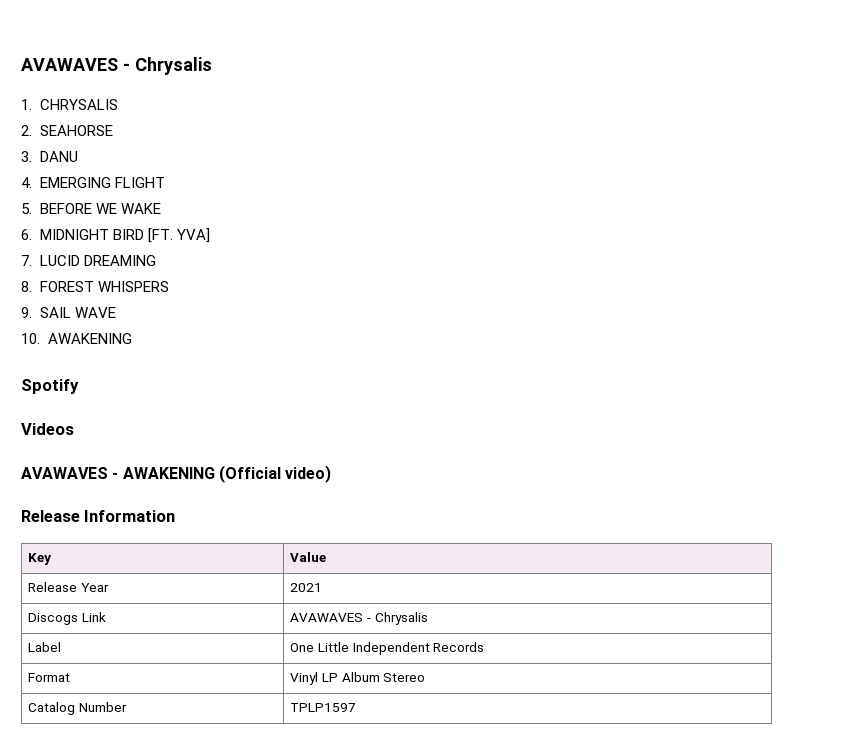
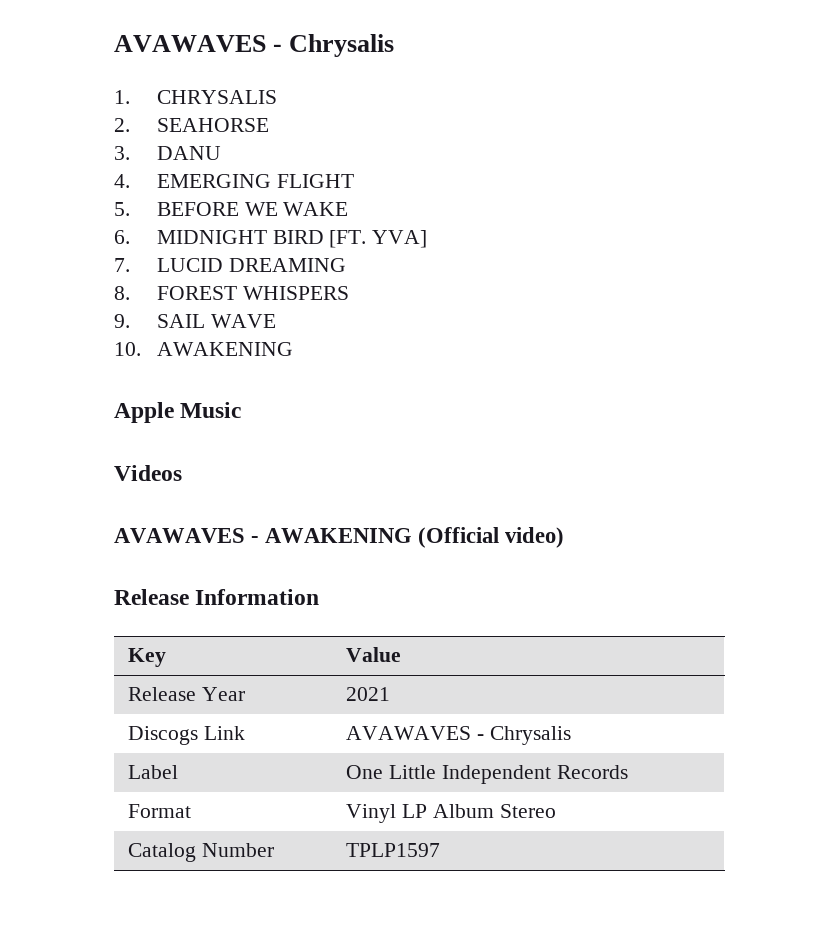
- Spotify
+ Apple Music

